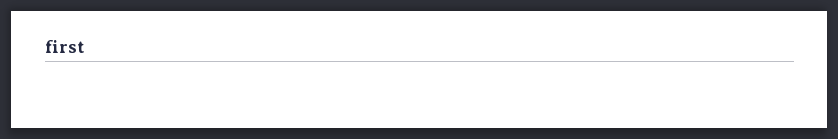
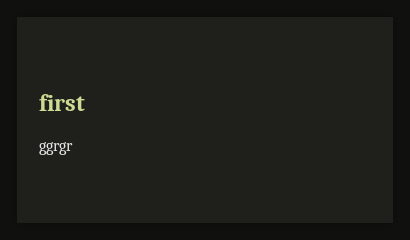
+ ggrgr

